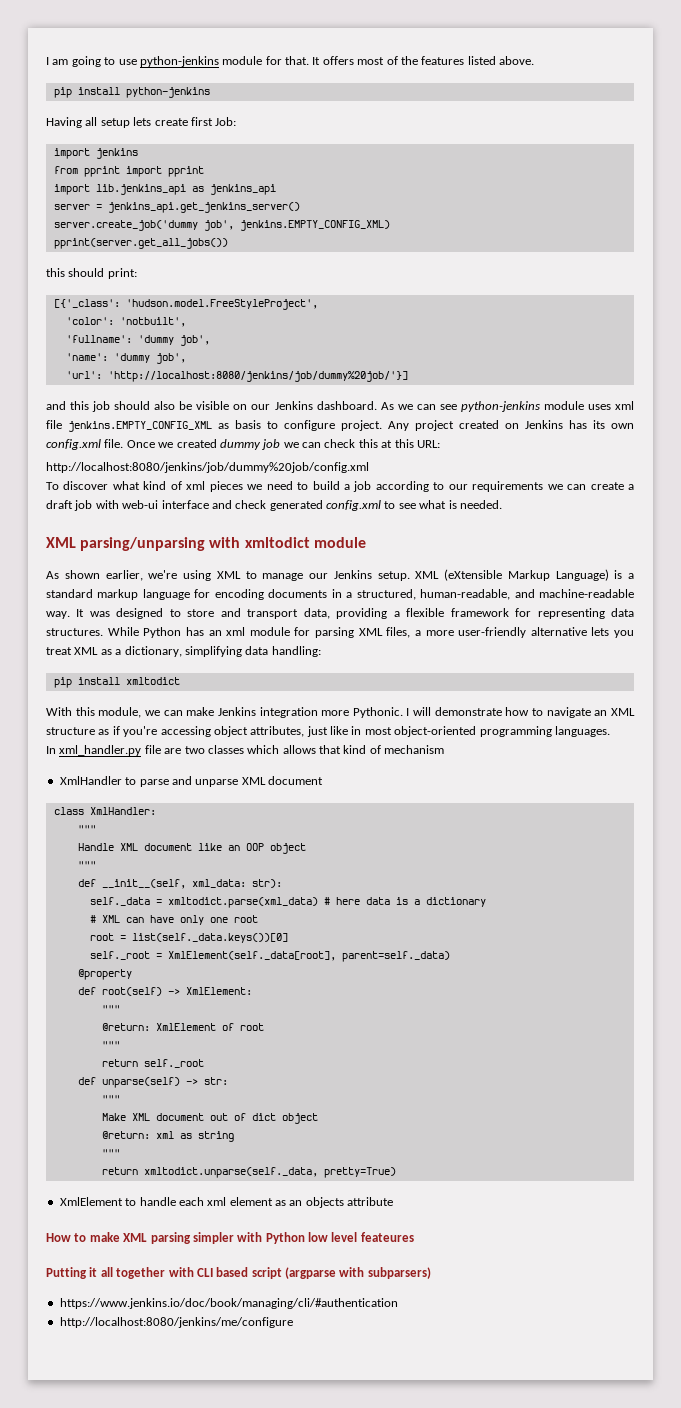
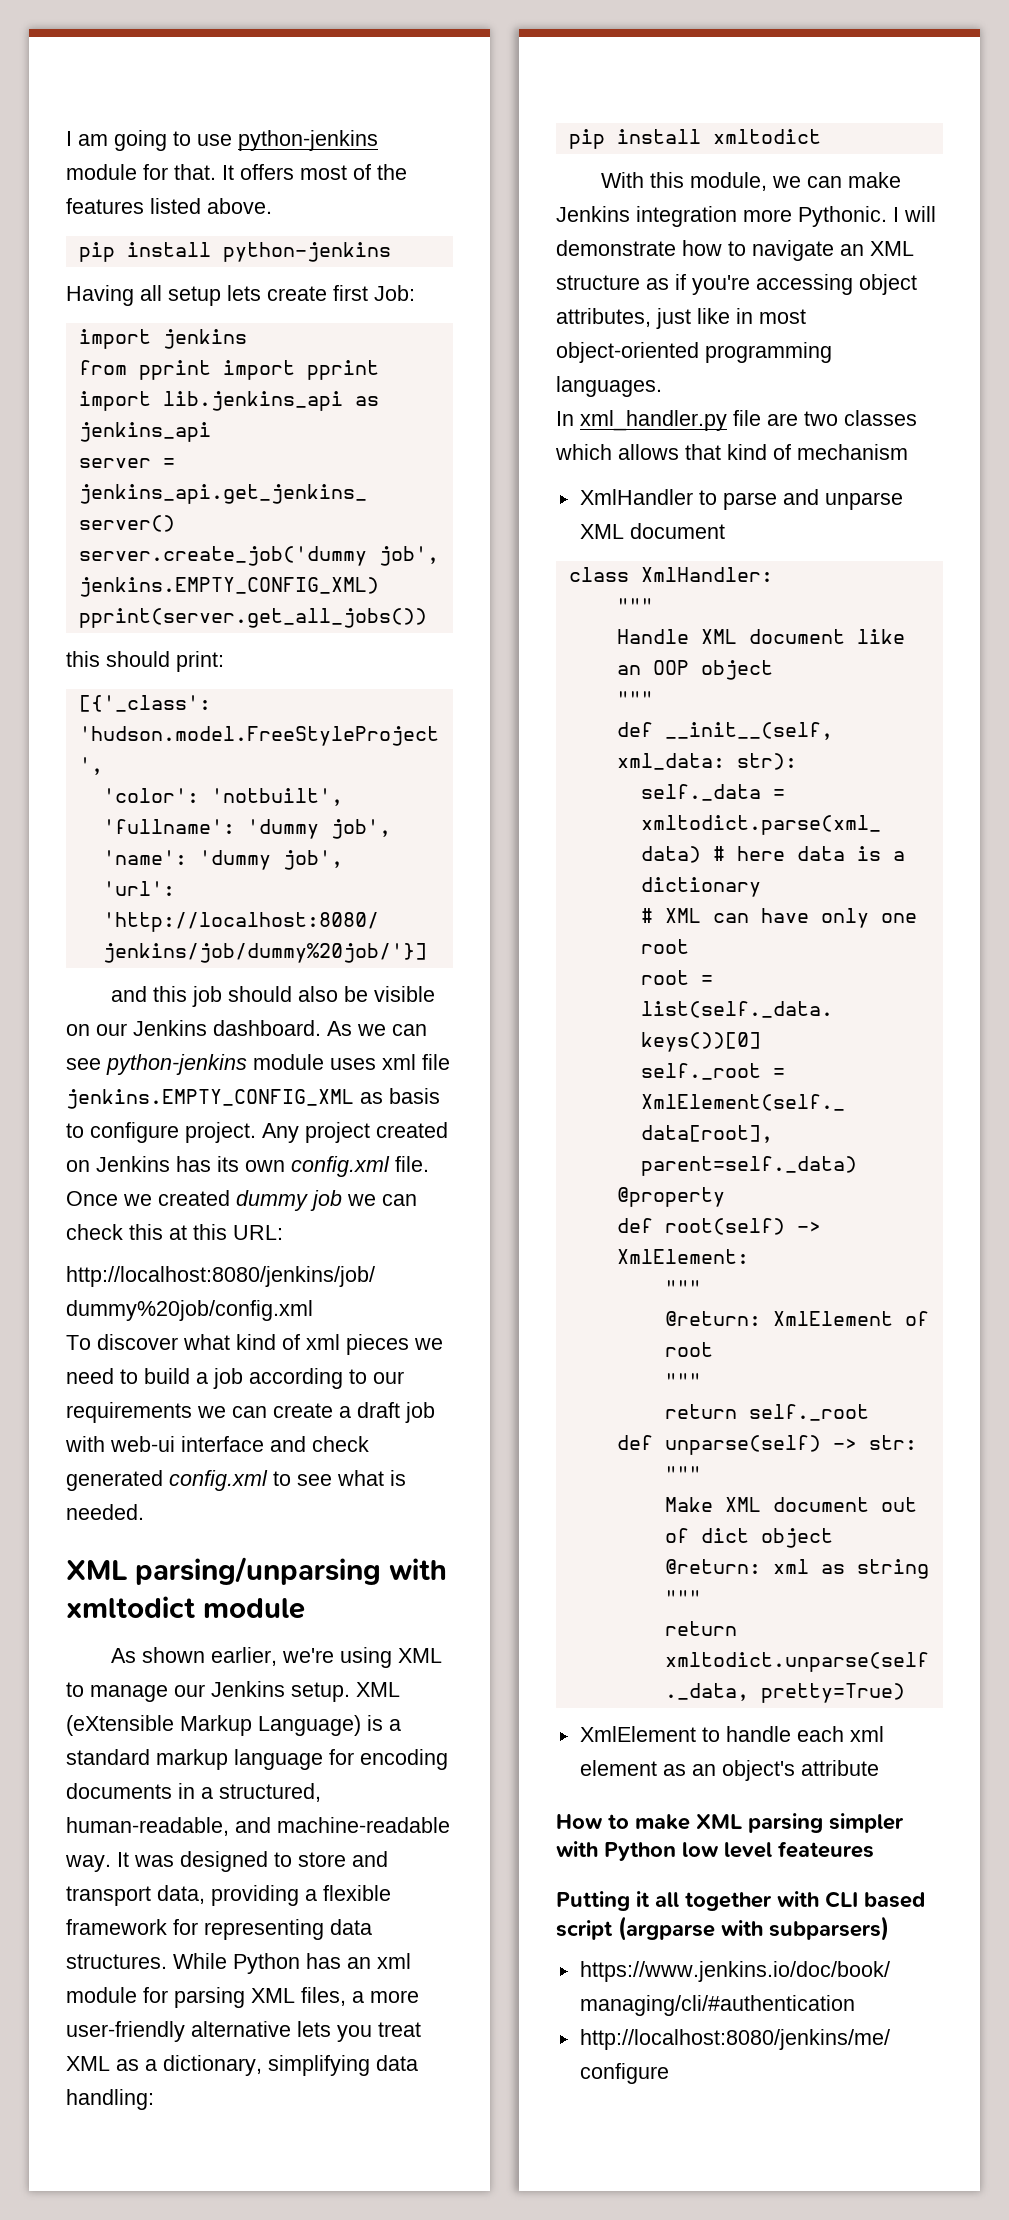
- XmlElement to handle each xml element as an objects attribute
+ XmlElement to handle each xml element as an object's attribute

